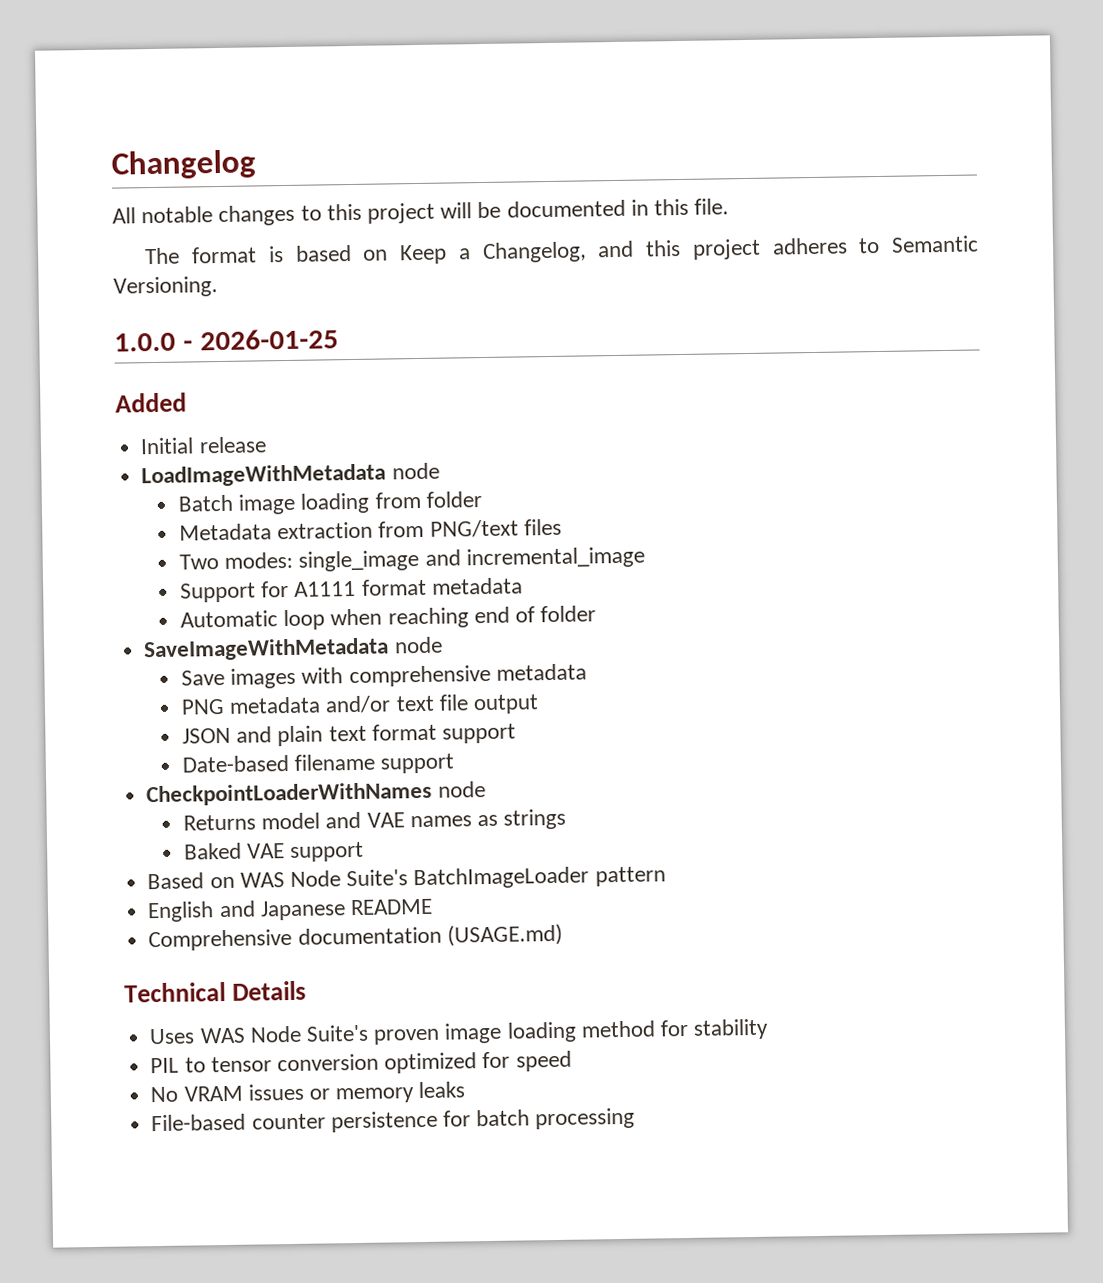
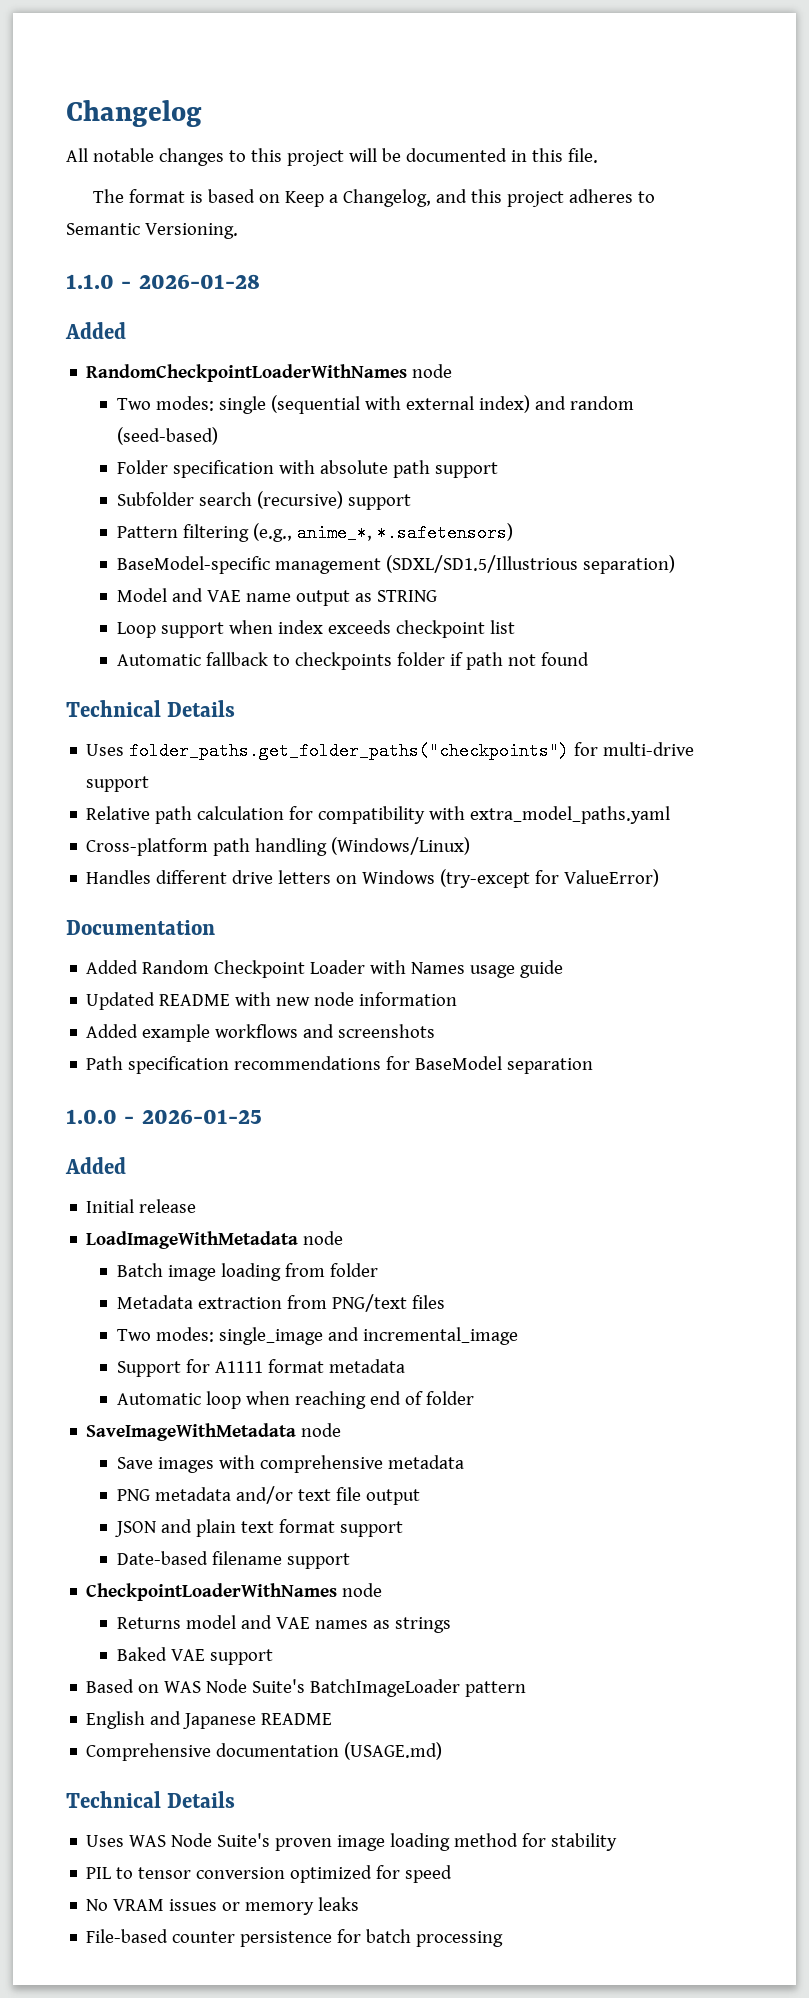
+ 1.1.0 - 2026-01-28
+ Added
+ RandomCheckpointLoaderWithNames node
+ Two modes: single (sequential with external index) and random (seed-based)
+ Folder specification with absolute path support
+ Subfolder search (recursive) support
+ Pattern filtering (e.g., anime_*, *.safetensors)
+ BaseModel-specific management (SDXL/SD1.5/Illustrious separation)
+ Model and VAE name output as STRING
+ Loop support when index exceeds checkpoint list
+ Automatic fallback to checkpoints folder if path not found
+ Technical Details
+ Uses folder_paths.get_folder_paths("checkpoints") for multi-drive support
+ Relative path calculation for compatibility with extra_model_paths.yaml
+ Cross-platform path handling (Windows/Linux)
+ Handles different drive letters on Windows (try-except for ValueError)
+ Documentation
+ Added Random Checkpoint Loader with Names usage guide
+ Updated README with new node information
+ Added example workflows and screenshots
+ Path specification recommendations for BaseModel separation

